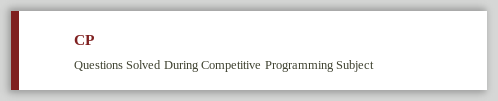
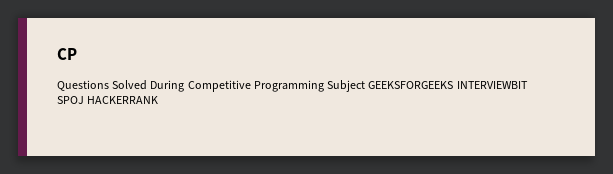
- Questions Solved During Competitive Programming Subject
+ Questions Solved During Competitive Programming Subject GEEKSFORGEEKS INTERVIEWBIT SPOJ HACKERRANK

